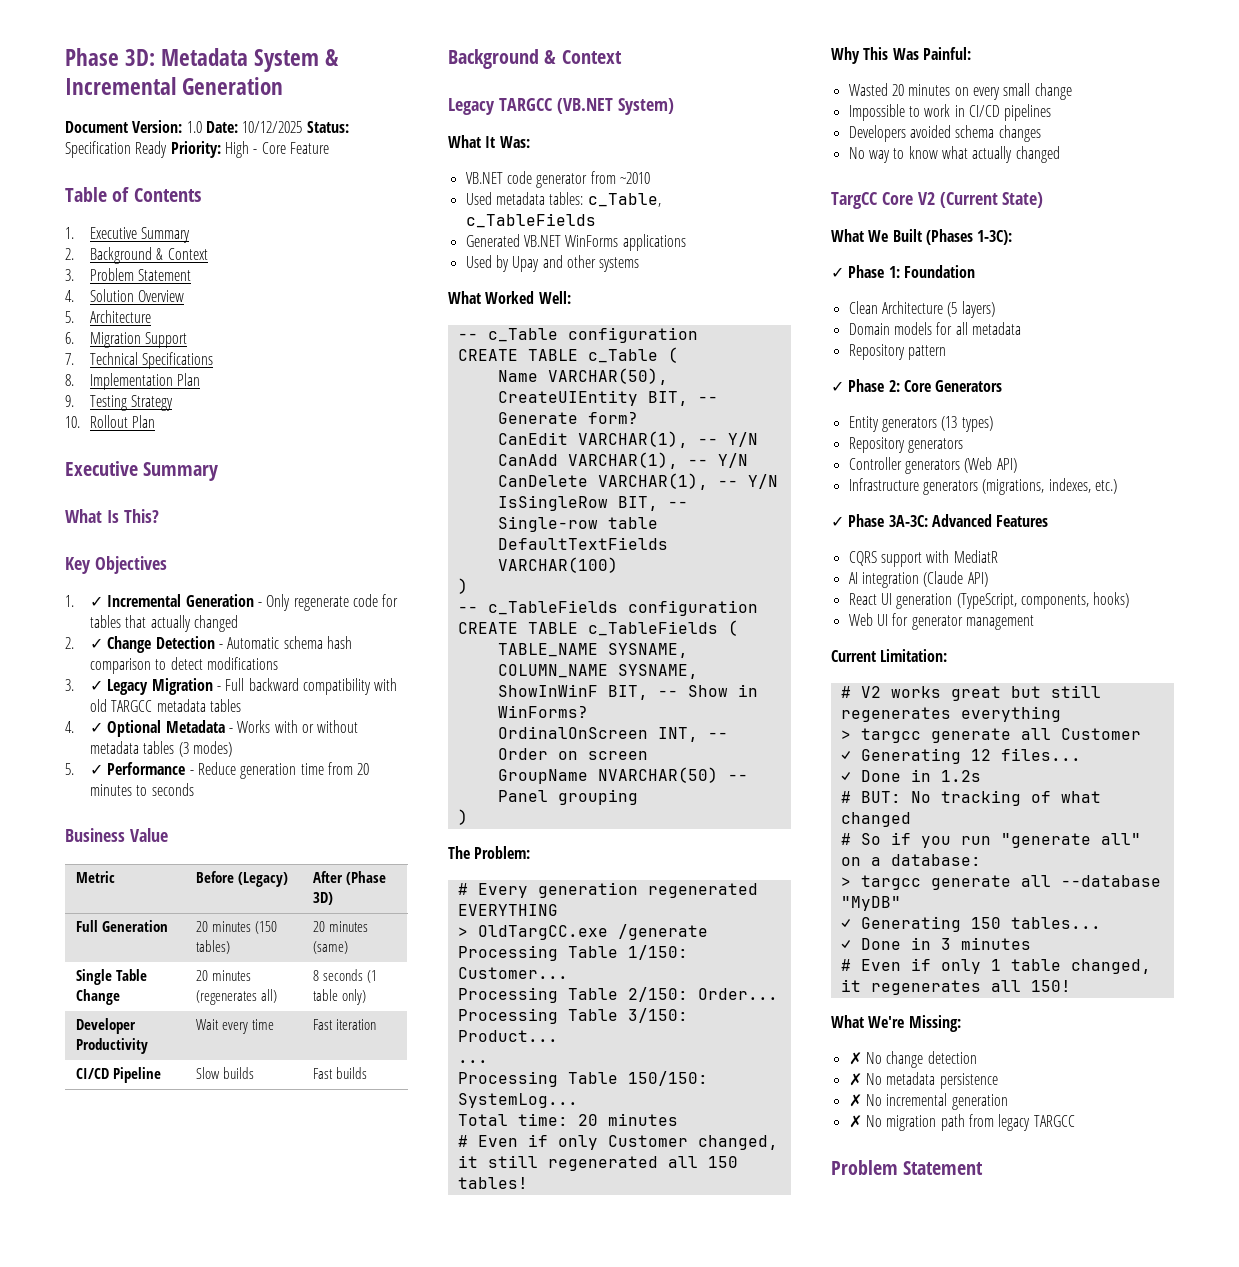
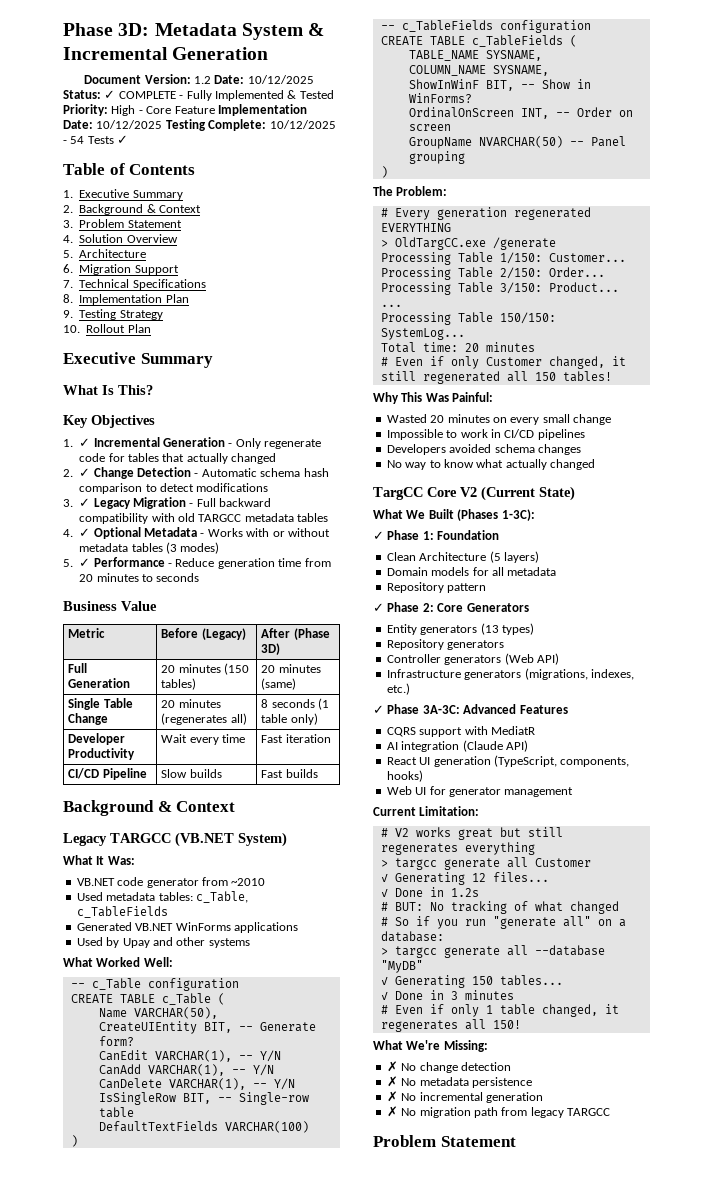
- Document Version: 1.0 Date: 10/12/2025 Status: Specification Ready Priority: High - Core Feature
+ Document Version: 1.2 Date: 10/12/2025 Status: ✓ COMPLETE - Fully Implemented & Tested Priority: High - Core Feature Implementation Date: 10/12/2025 Testing Complete: 10/12/2025 - 54 Tests ✓

